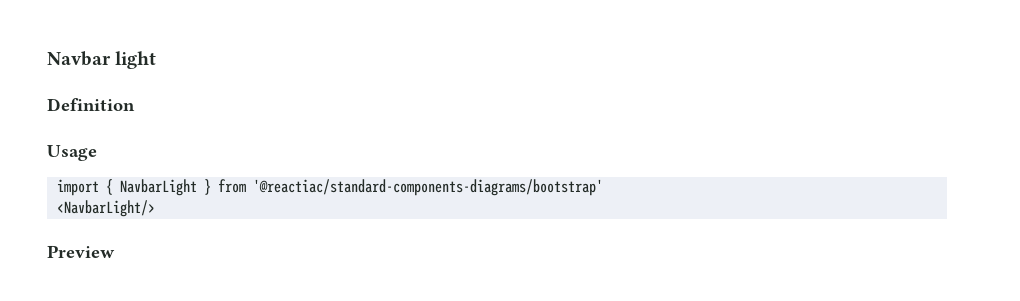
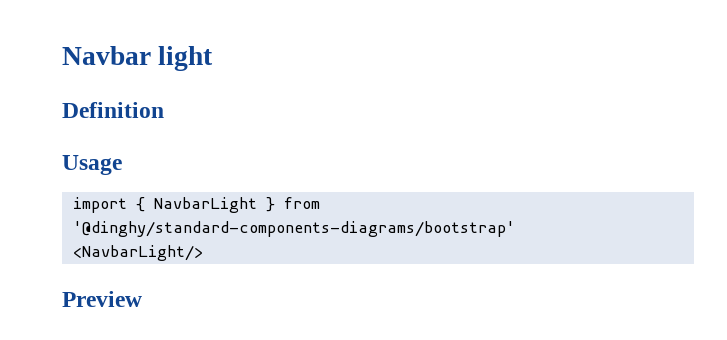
- import { NavbarLight } from '@reactiac/standard-components-diagrams/bootstrap'
+ import { NavbarLight } from '@dinghy/standard-components-diagrams/bootstrap'

